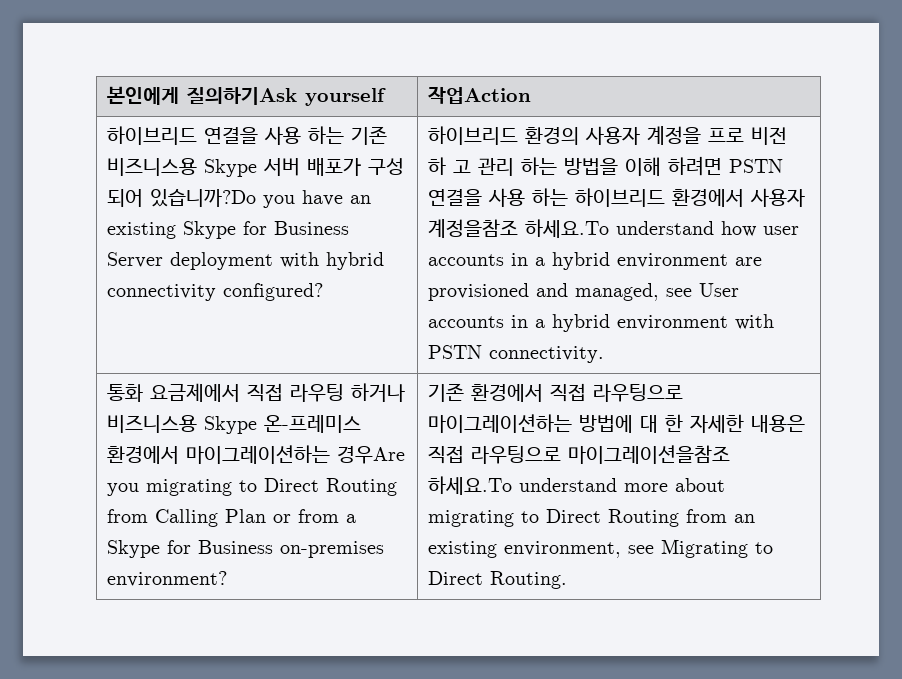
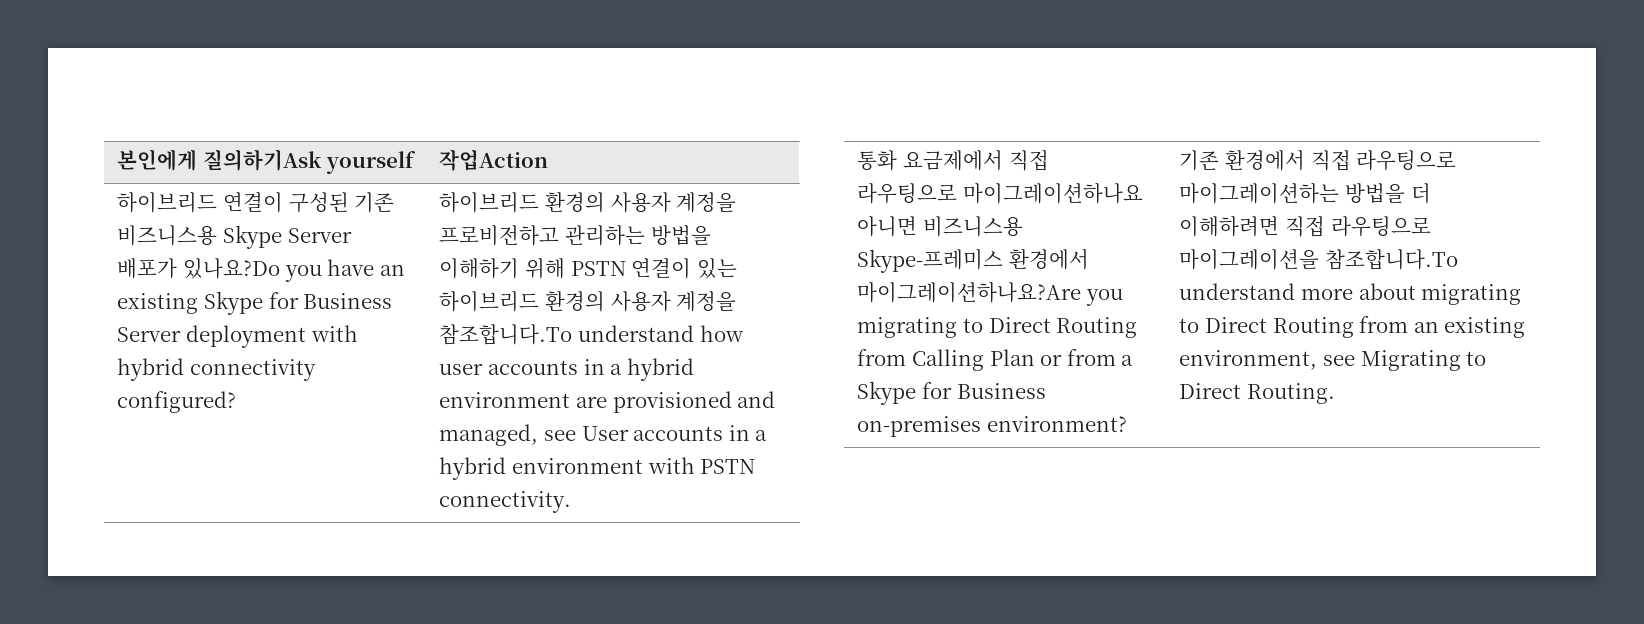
- 하이브리드 연결을 사용 하는 기존 비즈니스용 Skype 서버 배포가 구성 되어 있습니까?Do you have an existing Skype for Business Server deployment with hybrid connectivity configured?
+ 하이브리드 연결이 구성된 기존 비즈니스용 Skype Server 배포가 있나요?Do you have an existing Skype for Business Server deployment with hybrid connectivity configured?
- 하이브리드 환경의 사용자 계정을 프로 비전 하 고 관리 하는 방법을 이해 하려면 PSTN 연결을 사용 하는 하이브리드 환경에서 사용자 계정을참조 하세요.To understand how user accounts in a hybrid environment are provisioned and managed, see User accounts in a hybrid environment with PSTN connectivity.
+ 하이브리드 환경의 사용자 계정을 프로비전하고 관리하는 방법을 이해하기 위해 PSTN 연결이 있는 하이브리드 환경의 사용자 계정을 참조합니다.To understand how user accounts in a hybrid environment are provisioned and managed, see User accounts in a hybrid environment with PSTN connectivity.
- 통화 요금제에서 직접 라우팅 하거나 비즈니스용 Skype 온-프레미스 환경에서 마이그레이션하는 경우Are you migrating to Direct Routing from Calling Plan or from a Skype for Business on-premises environment?
+ 통화 요금제에서 직접 라우팅으로 마이그레이션하나요 아니면 비즈니스용 Skype-프레미스 환경에서 마이그레이션하나요?Are you migrating to Direct Routing from Calling Plan or from a Skype for Business on-premises environment?
- 기존 환경에서 직접 라우팅으로 마이그레이션하는 방법에 대 한 자세한 내용은 직접 라우팅으로 마이그레이션을참조 하세요.To understand more about migrating to Direct Routing from an existing environment, see Migrating to Direct Routing.
+ 기존 환경에서 직접 라우팅으로 마이그레이션하는 방법을 더 이해하려면 직접 라우팅으로 마이그레이션을 참조합니다.To understand more about migrating to Direct Routing from an existing environment, see Migrating to Direct Routing.

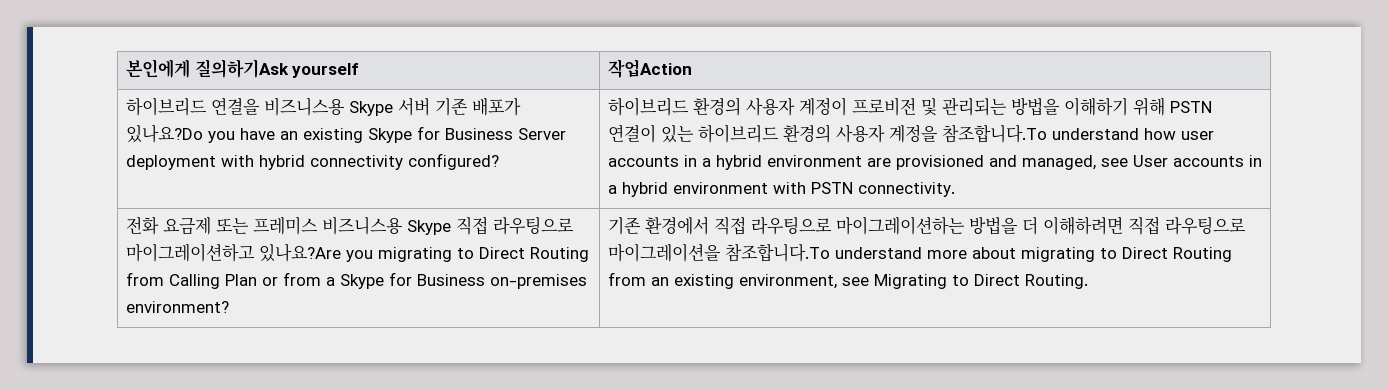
- 하이브리드 연결이 구성된 기존 비즈니스용 Skype Server 배포가 있나요?Do you have an existing Skype for Business Server deployment with hybrid connectivity configured?
+ 하이브리드 연결을 비즈니스용 Skype 서버 기존 배포가 있나요?Do you have an existing Skype for Business Server deployment with hybrid connectivity configured?
- 하이브리드 환경의 사용자 계정을 프로비전하고 관리하는 방법을 이해하기 위해 PSTN 연결이 있는 하이브리드 환경의 사용자 계정을 참조합니다.To understand how user accounts in a hybrid environment are provisioned and managed, see User accounts in a hybrid environment with PSTN connectivity.
+ 하이브리드 환경의 사용자 계정이 프로비전 및 관리되는 방법을 이해하기 위해 PSTN 연결이 있는 하이브리드 환경의 사용자 계정을 참조합니다.To understand how user accounts in a hybrid environment are provisioned and managed, see User accounts in a hybrid environment with PSTN connectivity.
- 통화 요금제에서 직접 라우팅으로 마이그레이션하나요 아니면 비즈니스용 Skype-프레미스 환경에서 마이그레이션하나요?Are you migrating to Direct Routing from Calling Plan or from a Skype for Business on-premises environment?
+ 전화 요금제 또는 프레미스 비즈니스용 Skype 직접 라우팅으로 마이그레이션하고 있나요?Are you migrating to Direct Routing from Calling Plan or from a Skype for Business on-premises environment?

